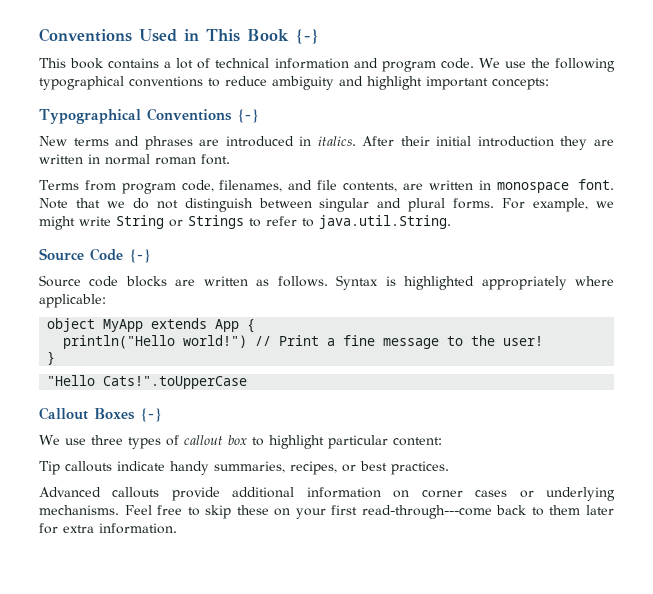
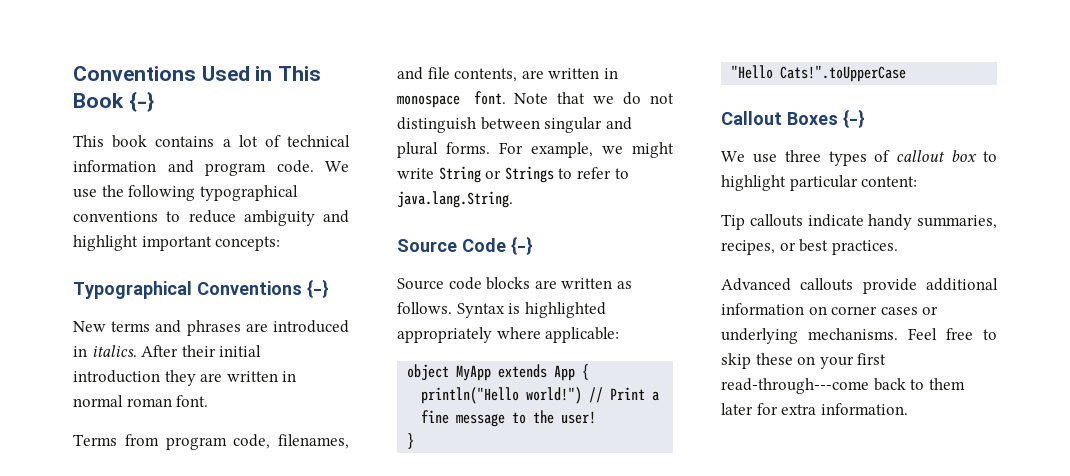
- For example, we might write String or Strings to refer to java.util.String.
+ For example, we might write String or Strings to refer to java.lang.String.

